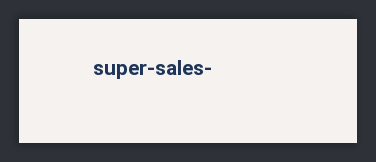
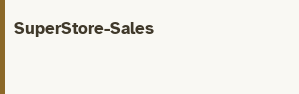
- super-sales-
+ SuperStore-Sales

